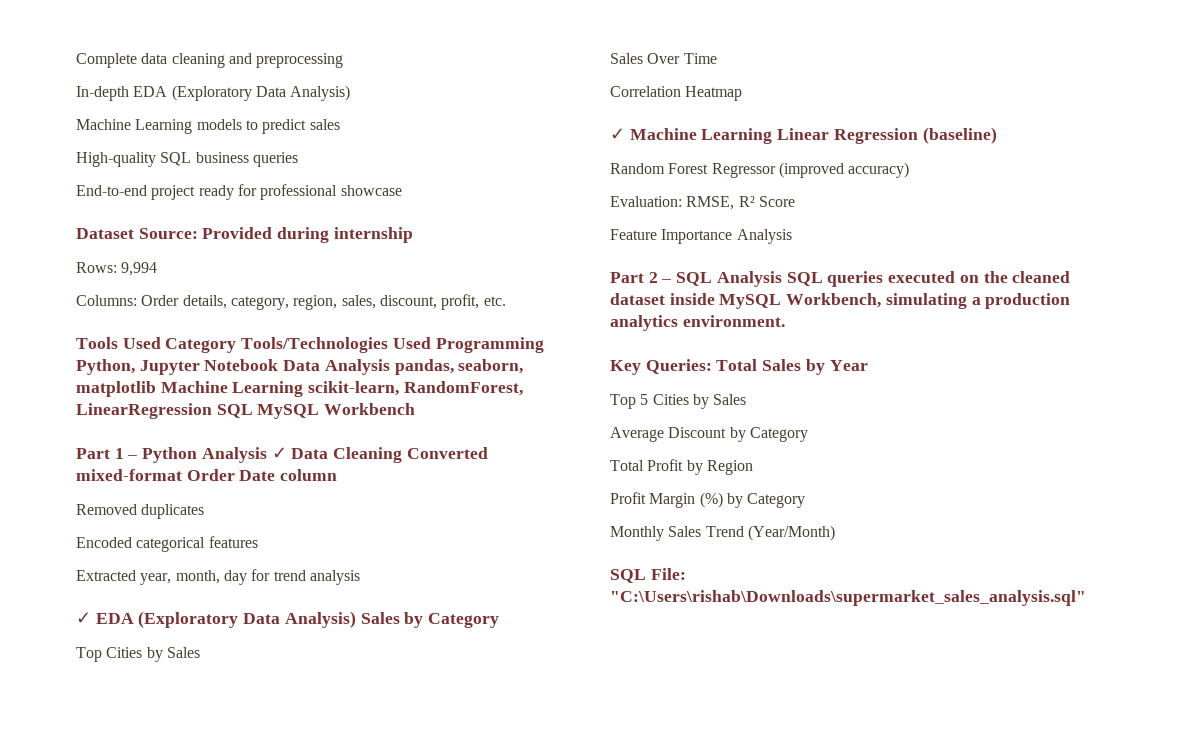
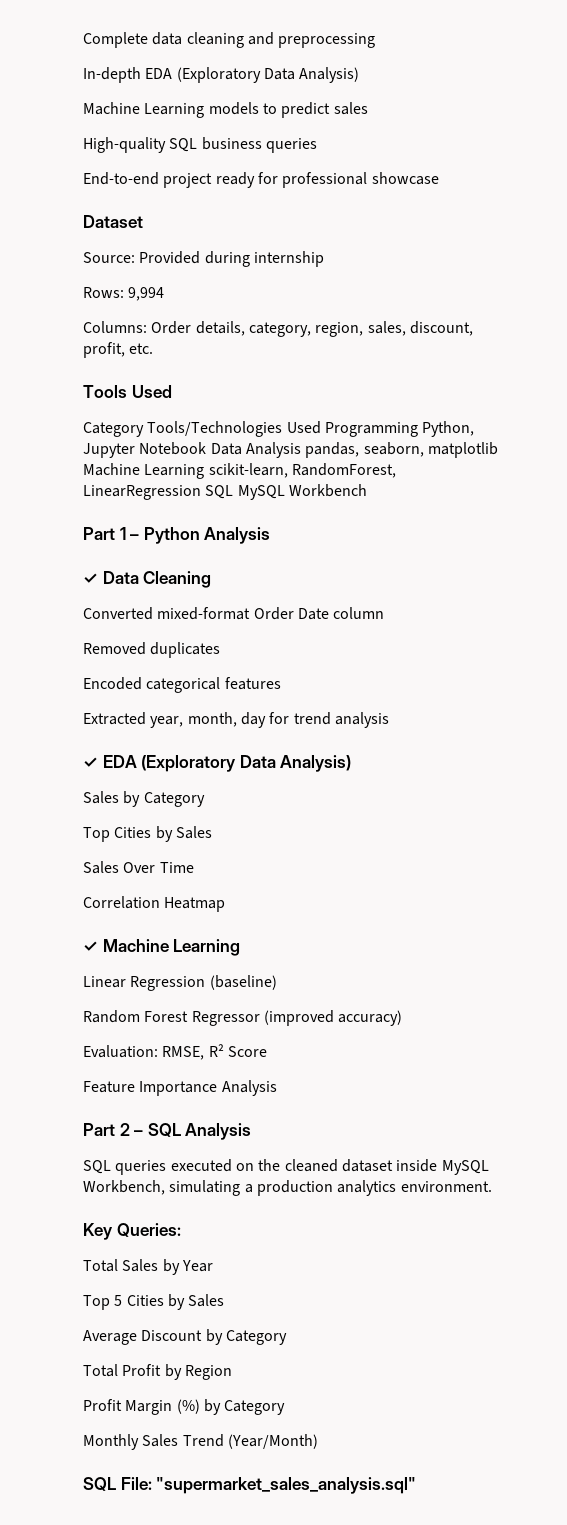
- Dataset Source: Provided during internship
+ Dataset
+ Source: Provided during internship
- Tools Used Category Tools/Technologies Used Programming Python, Jupyter Notebook Data Analysis pandas, seaborn, matplotlib Machine Learning scikit-learn, RandomForest, LinearRegression SQL MySQL Workbench
+ Tools Used
+ Category Tools/Technologies Used Programming Python, Jupyter Notebook Data Analysis pandas, seaborn, matplotlib Machine Learning scikit-learn, RandomForest, LinearRegression SQL MySQL Workbench
- Part 1 – Python Analysis ✓ Data Cleaning Converted mixed-format Order Date column
+ Part 1 – Python Analysis
+ ✓ Data Cleaning
+ Converted mixed-format Order Date column
- ✓ EDA (Exploratory Data Analysis) Sales by Category
+ ✓ EDA (Exploratory Data Analysis)
+ Sales by Category
- ✓ Machine Learning Linear Regression (baseline)
+ ✓ Machine Learning
+ Linear Regression (baseline)
- Part 2 – SQL Analysis SQL queries executed on the cleaned dataset inside MySQL Workbench, simulating a production analytics environment.
+ Part 2 – SQL Analysis
+ SQL queries executed on the cleaned dataset inside MySQL Workbench, simulating a production analytics environment.
- Key Queries: Total Sales by Year
+ Key Queries:
+ Total Sales by Year
- SQL File: "C:\Users\rishab\Downloads\supermarket_sales_analysis.sql"
+ SQL File: "supermarket_sales_analysis.sql"

